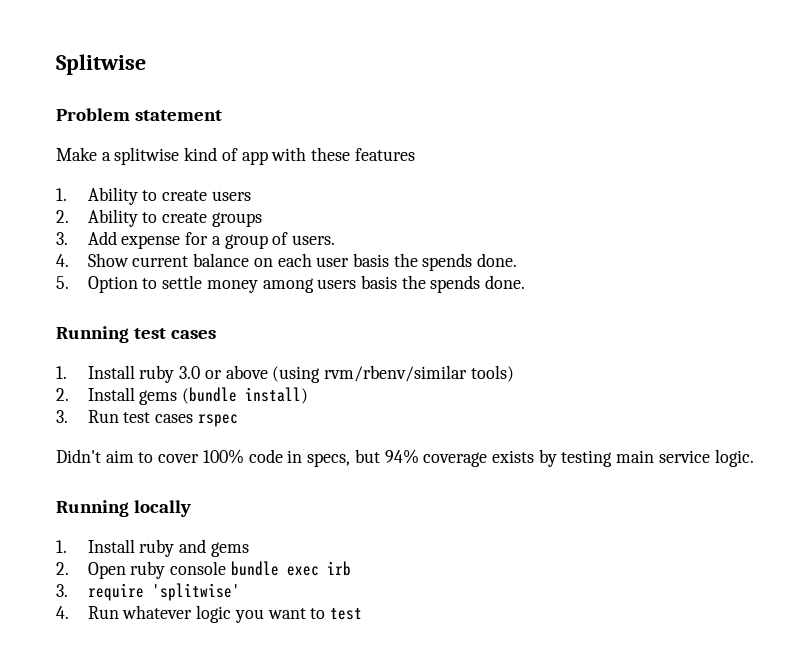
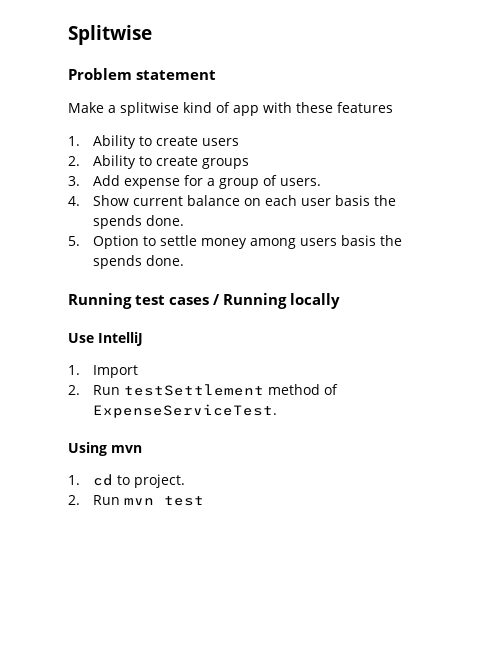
- Running test cases
- 1. Install ruby 3.0 or above (using rvm/rbenv/similar tools)
- 2. Install gems (bundle install)
- 3. Run test cases rspec
- Didn't aim to cover 100% code in specs, but 94% coverage exists by testing main service logic.
- Running locally
- 1. Install ruby and gems
- 2. Open ruby console bundle exec irb
- 3. require 'splitwise'
- 4. Run whatever logic you want to test
+ Running test cases / Running locally
+ Use IntelliJ
+ 1. Import
+ 2. Run testSettlement method of ExpenseServiceTest.
+ Using mvn
+ 1. cd to project.
+ 2. Run mvn test

